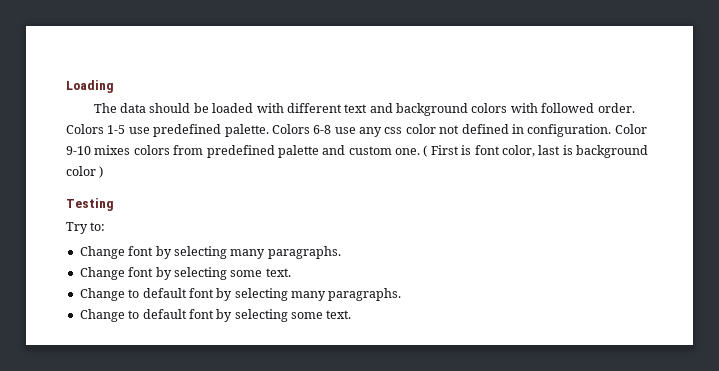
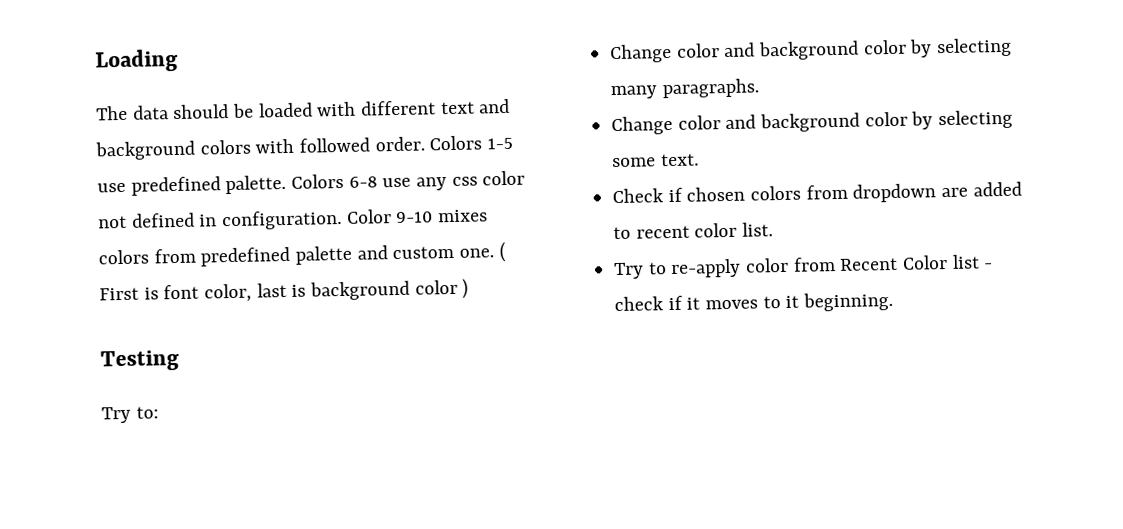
- Change font by selecting many paragraphs.
- Change font by selecting some text.
+ Change color and background color by selecting many paragraphs.
+ Change color and background color by selecting some text.
- Change to default font by selecting many paragraphs.
- Change to default font by selecting some text.
+ Check if chosen colors from dropdown are added to recent color list.
+ Try to re-apply color from Recent Color list - check if it moves to it beginning.

